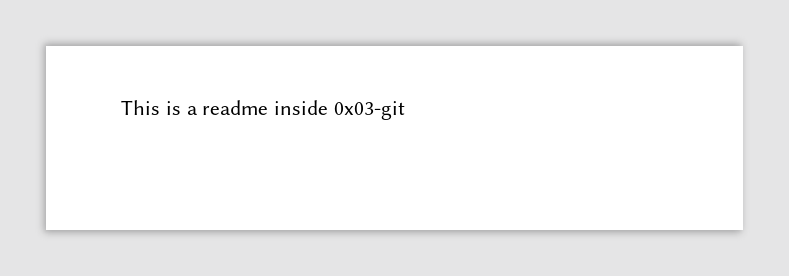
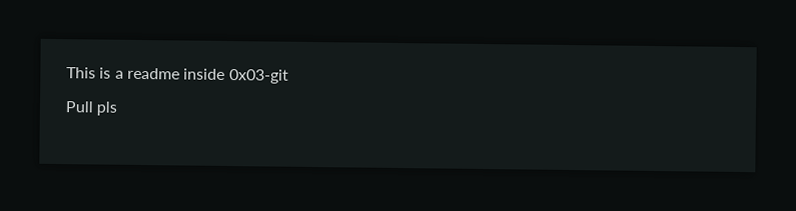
+ Pull pls

